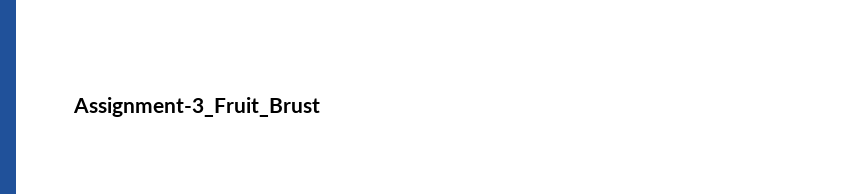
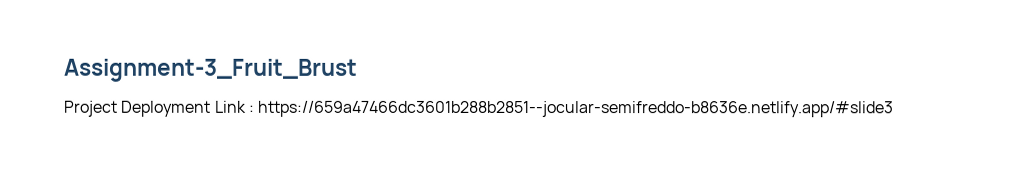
+ Project Deployment Link : https://659a47466dc3601b288b2851--jocular-semifreddo-b8636e.netlify.app/#slide3

